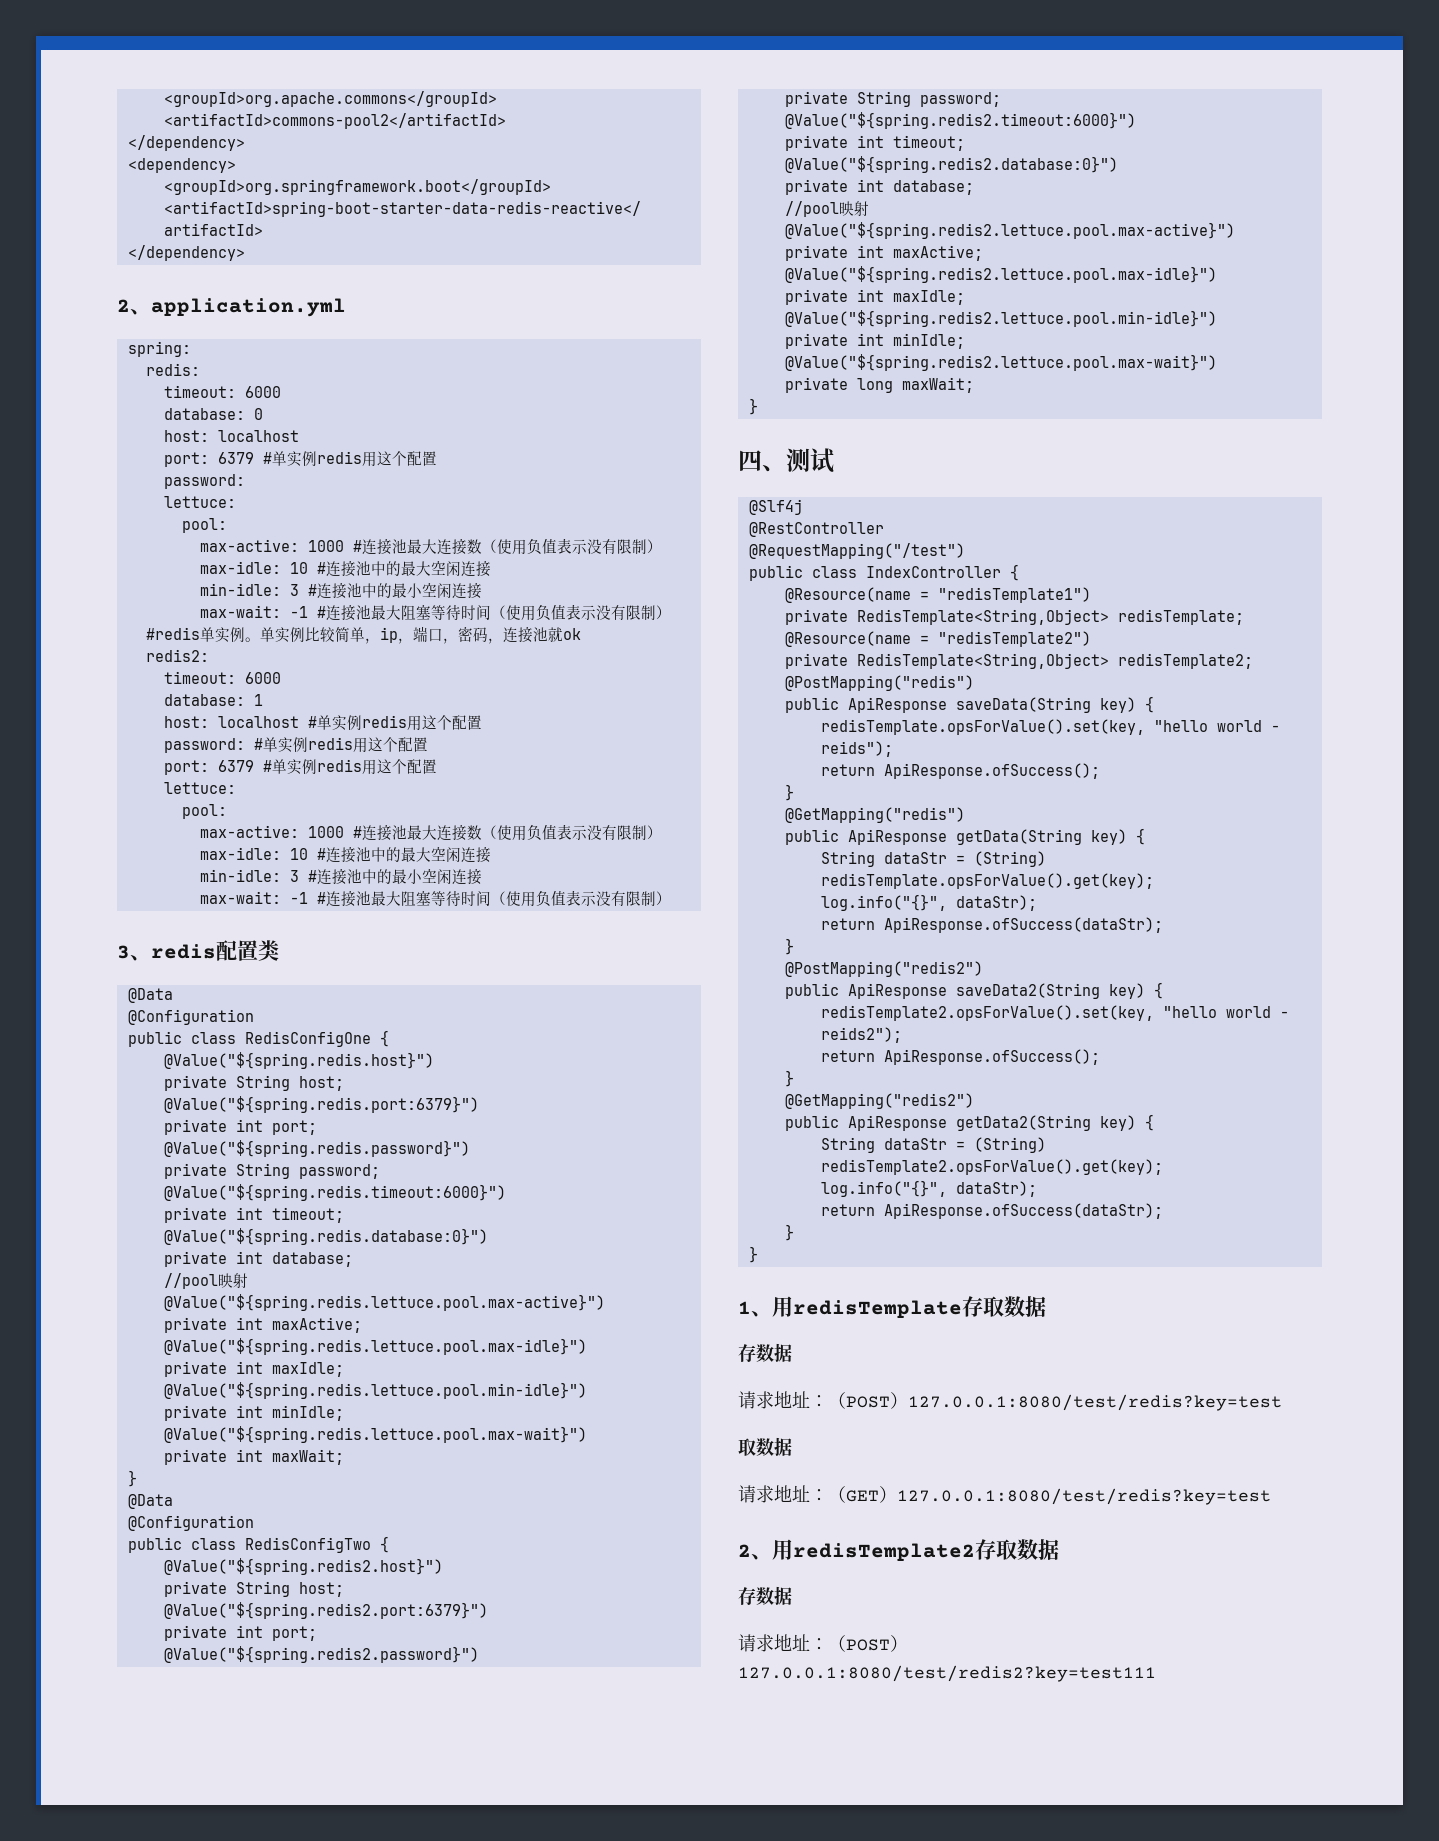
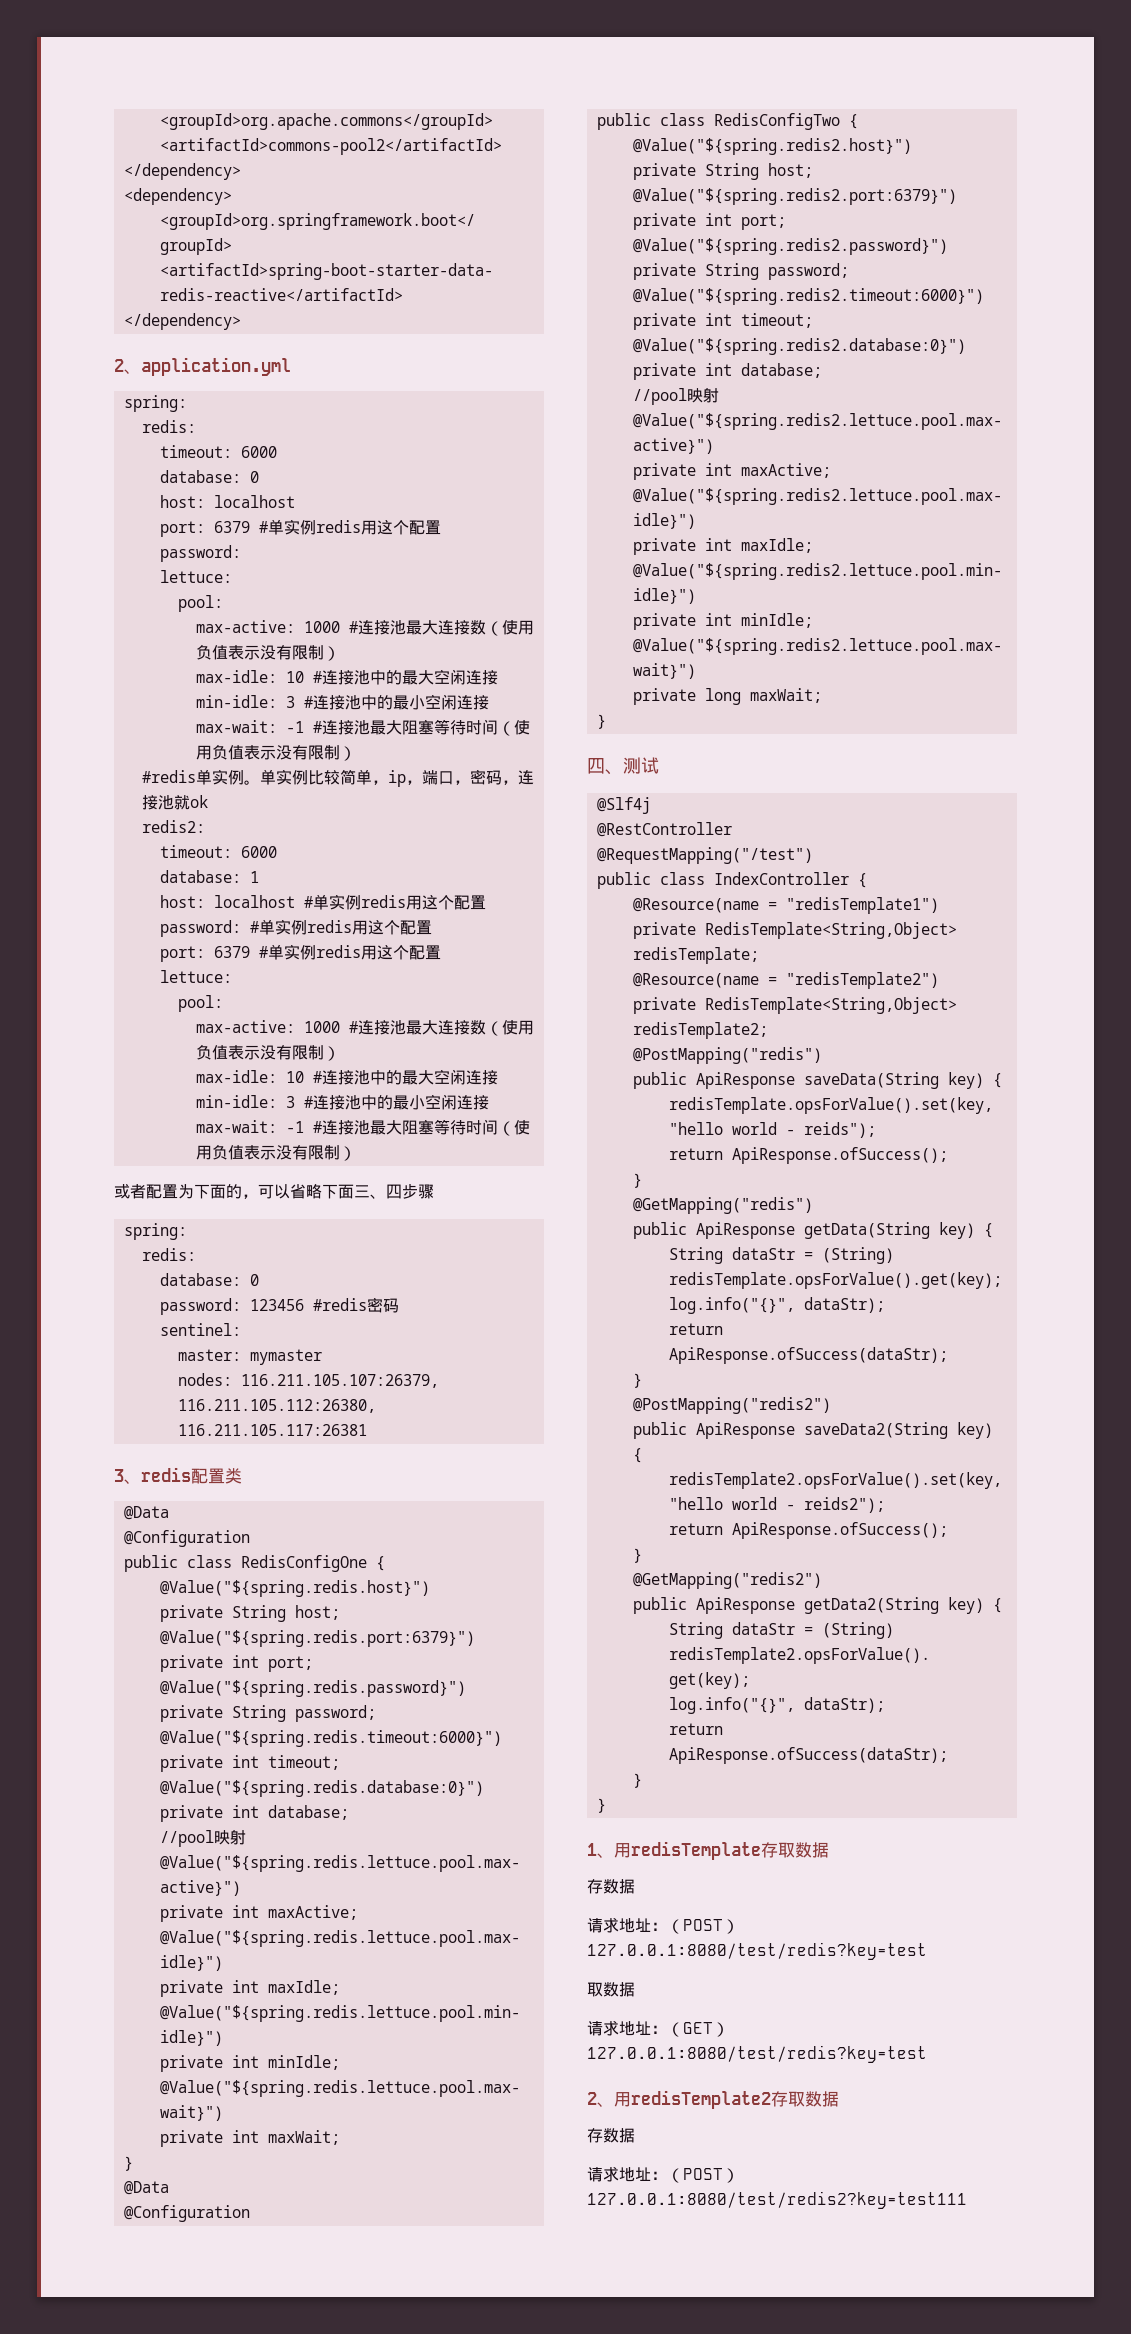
+ 或者配置为下面的，可以省略下面三、四步骤
+ spring:
+ redis:
+ database: 0
+ password: 123456 #redis密码
+ sentinel:
+ master: mymaster
+ nodes: 116.211.105.107:26379, 116.211.105.112:26380, 116.211.105.117:26381

